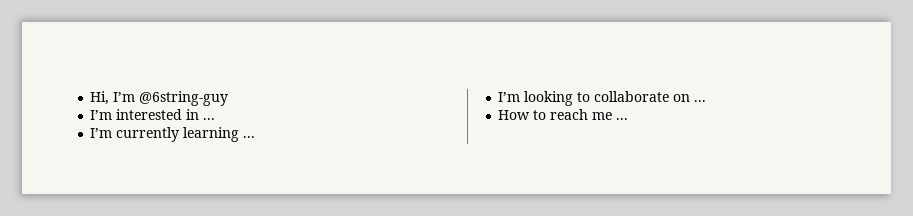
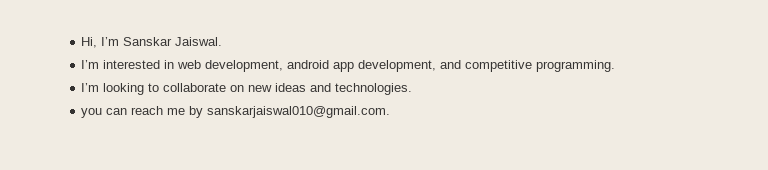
- Hi, I’m @6string-guy
+ Hi, I’m Sanskar Jaiswal.
- I’m interested in ...
- I’m currently learning ...
+ I’m interested in web development, android app development, and competitive programming.
- I’m looking to collaborate on ...
- How to reach me ...
+ I’m looking to collaborate on new ideas and technologies.
+ you can reach me by sanskarjaiswal010@gmail.com.

